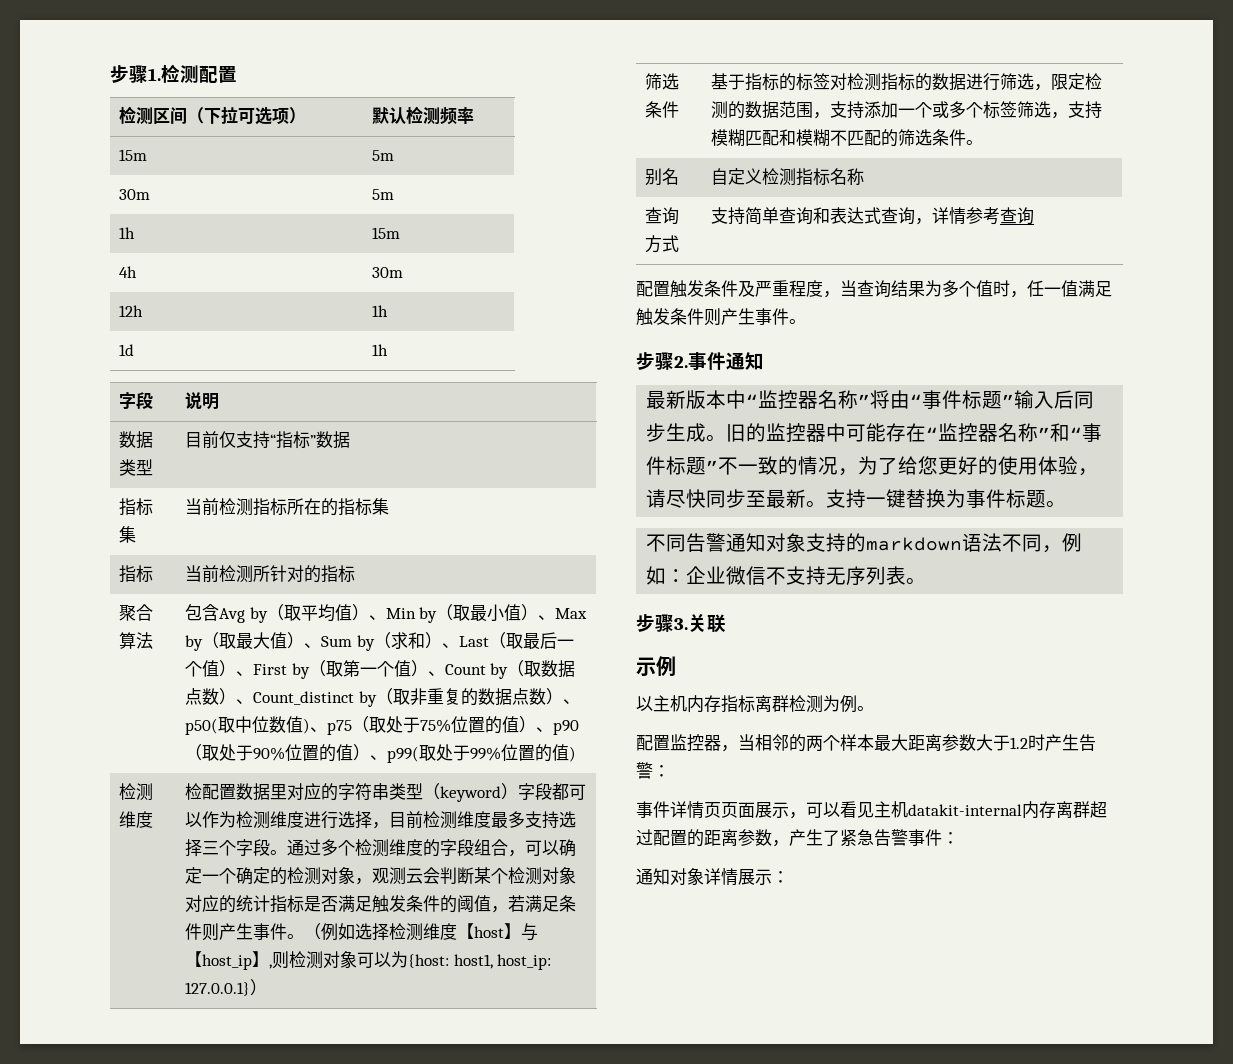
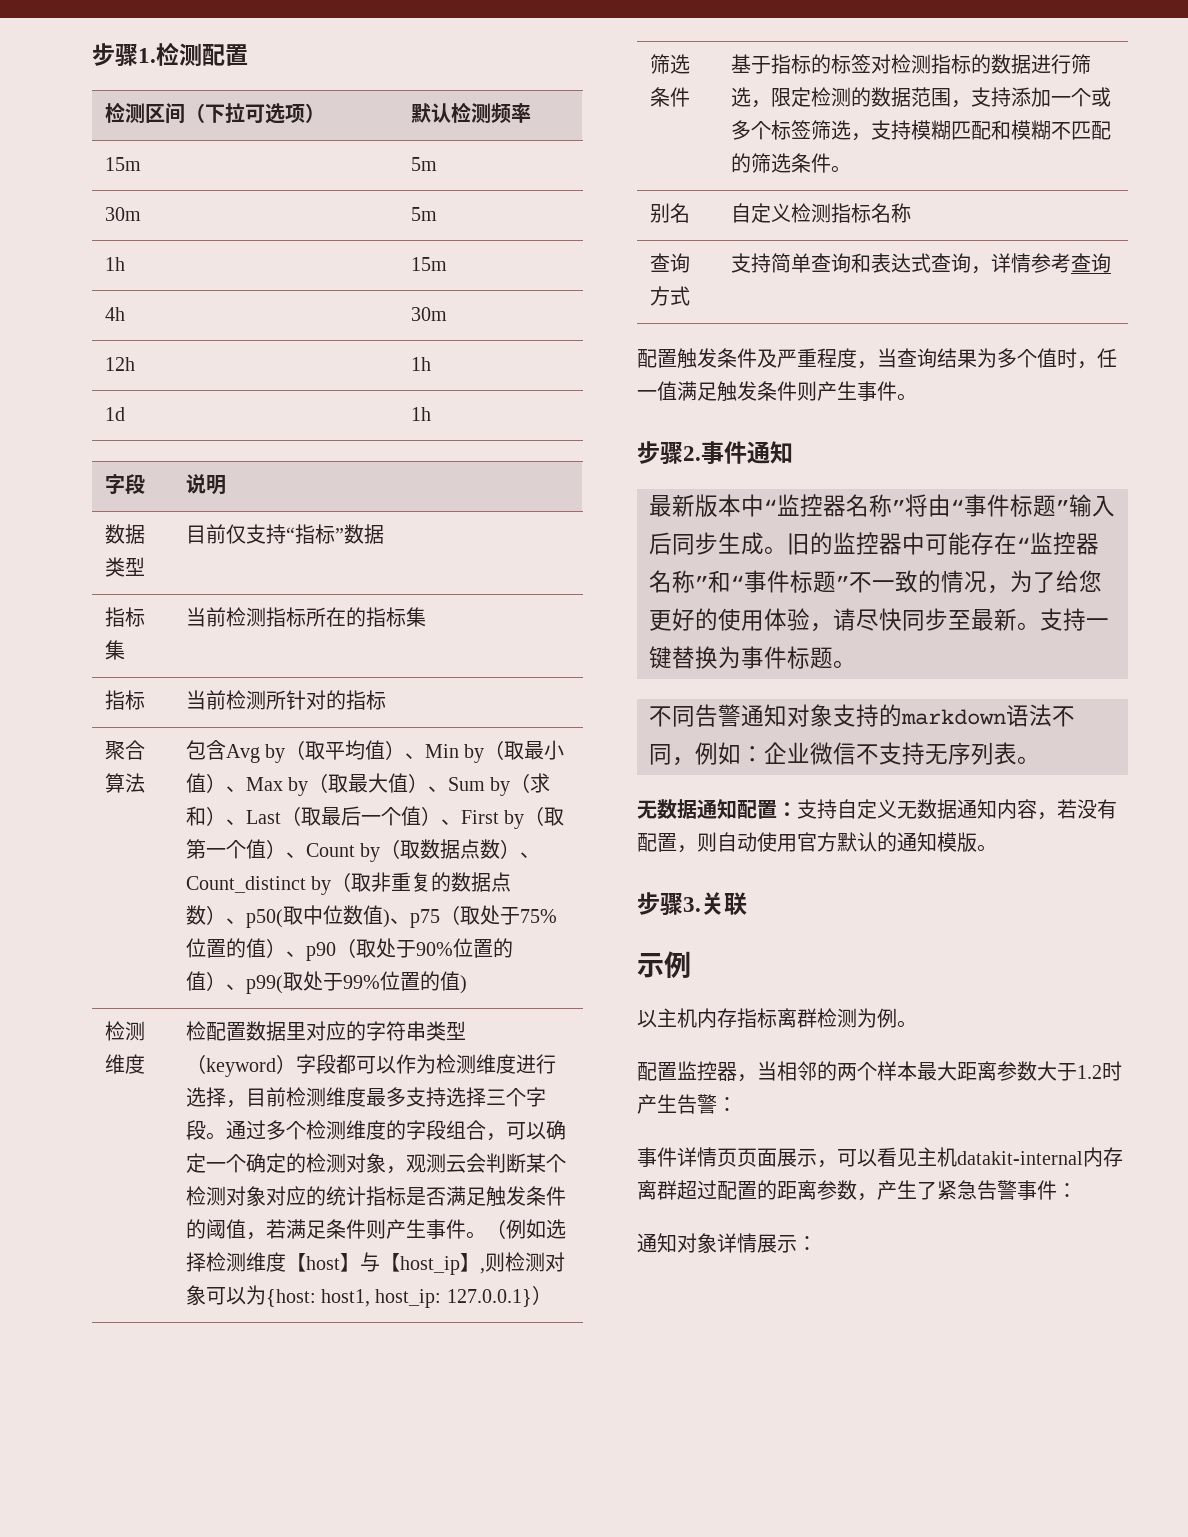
+ 无数据通知配置：支持自定义无数据通知内容，若没有配置，则自动使用官方默认的通知模版。

